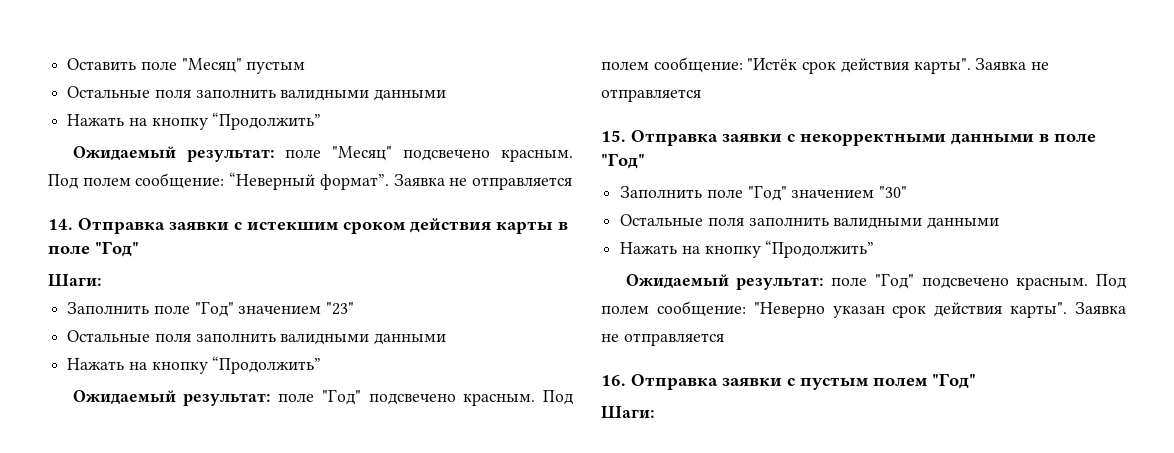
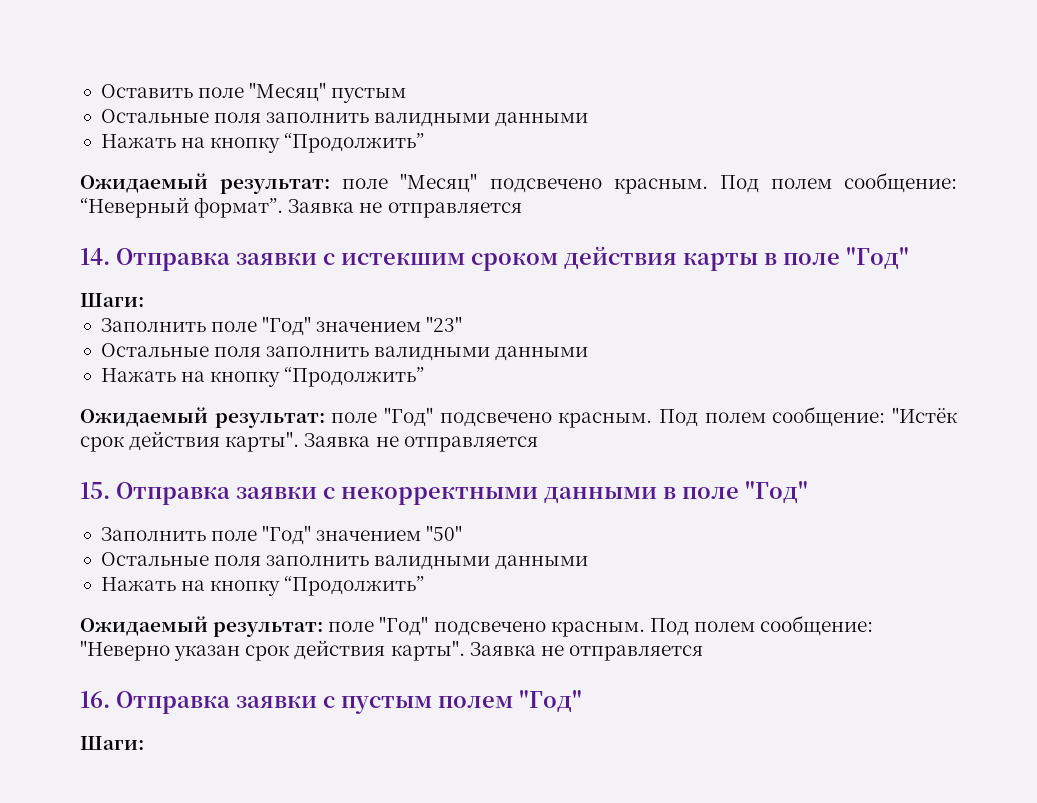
- Заполнить поле "Год" значением "30"
+ Заполнить поле "Год" значением "50"

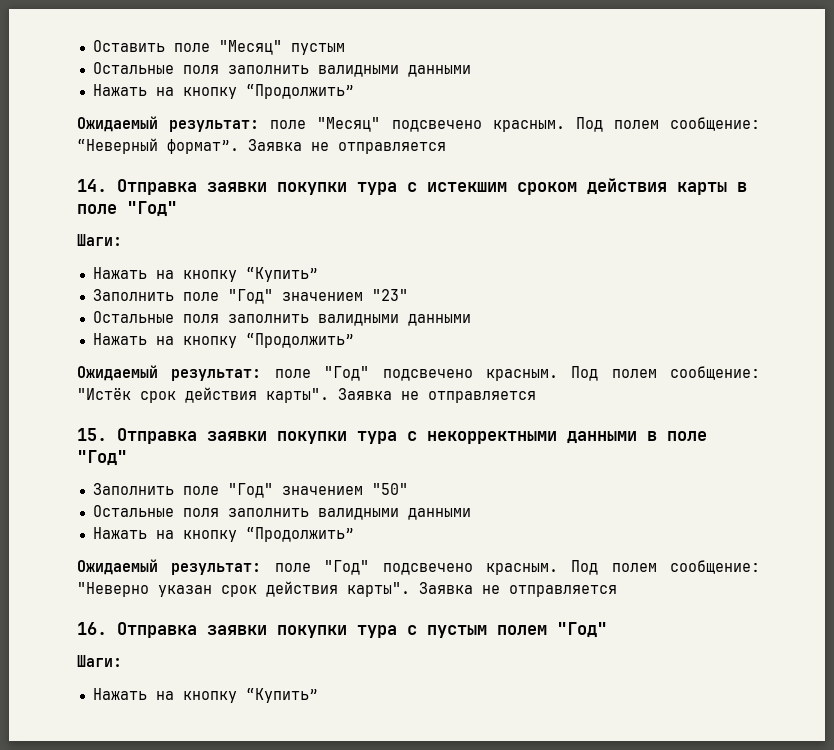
- 14. Отправка заявки с истекшим сроком действия карты в поле "Год"
+ 14. Отправка заявки покупки тура с истекшим сроком действия карты в поле "Год"
  Шаги:
+ Нажать на кнопку “Купить”
- 15. Отправка заявки с некорректными данными в поле "Год"
+ 15. Отправка заявки покупки тура с некорректными данными в поле "Год"
- 16. Отправка заявки с пустым полем "Год"
+ 16. Отправка заявки покупки тура с пустым полем "Год"
  Шаги:
+ Нажать на кнопку “Купить”

